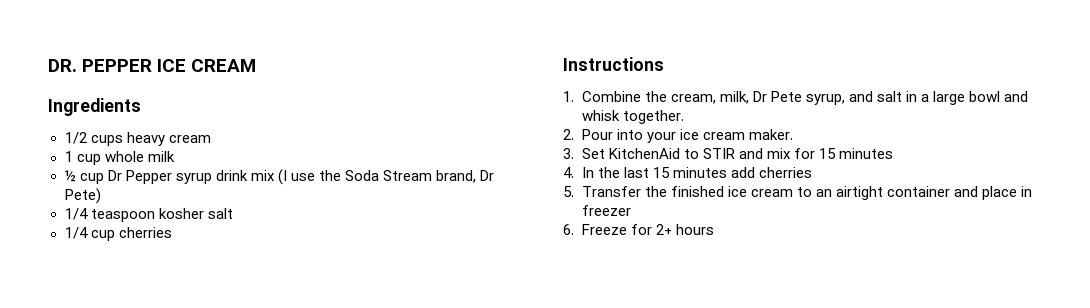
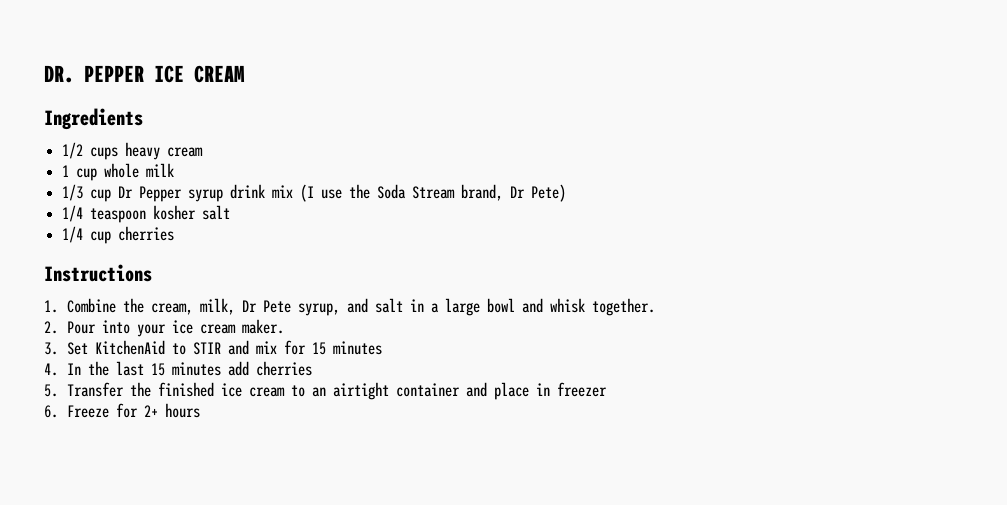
- ½ cup Dr Pepper syrup drink mix (I use the Soda Stream brand, Dr Pete)
+ 1/3 cup Dr Pepper syrup drink mix (I use the Soda Stream brand, Dr Pete)

